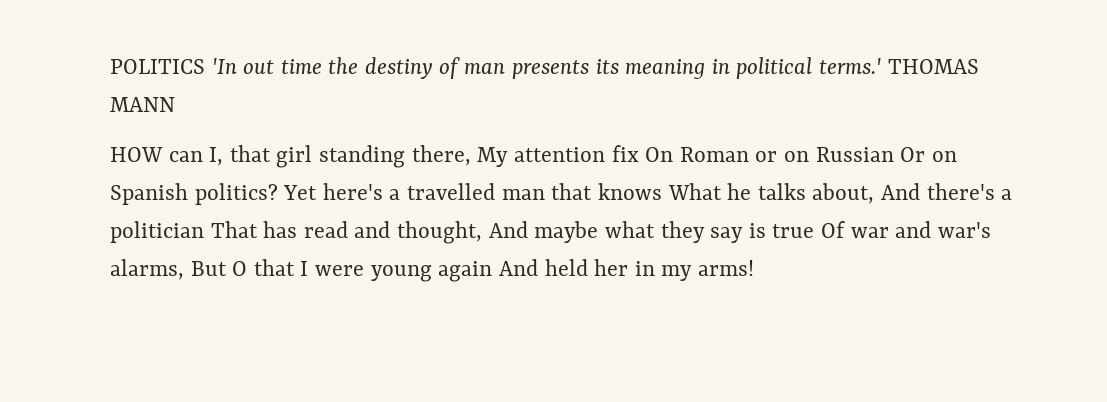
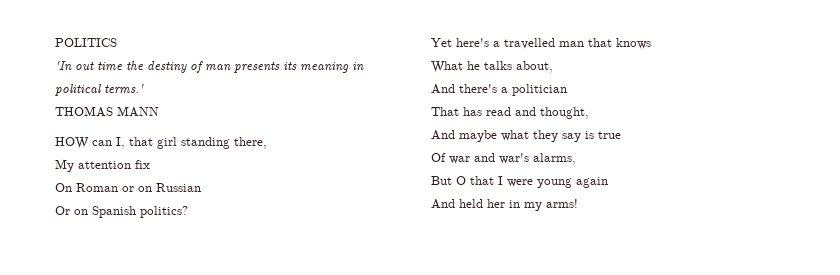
- POLITICS 'In out time the destiny of man presents its meaning in political terms.' THOMAS MANN
+ POLITICS
+ 'In out time the destiny of man presents its meaning in political terms.'
+ THOMAS MANN
- HOW can I, that girl standing there, My attention fix On Roman or on Russian Or on Spanish politics? Yet here's a travelled man that knows What he talks about, And there's a politician That has read and thought, And maybe what they say is true Of war and war's alarms, But O that I were young again And held her in my arms!
+ HOW can I, that girl standing there,
+ My attention fix
+ On Roman or on Russian
+ Or on Spanish politics?
+ Yet here's a travelled man that knows
+ What he talks about,
+ And there's a politician
+ That has read and thought,
+ And maybe what they say is true
+ Of war and war's alarms,
+ But O that I were young again
+ And held her in my arms!

